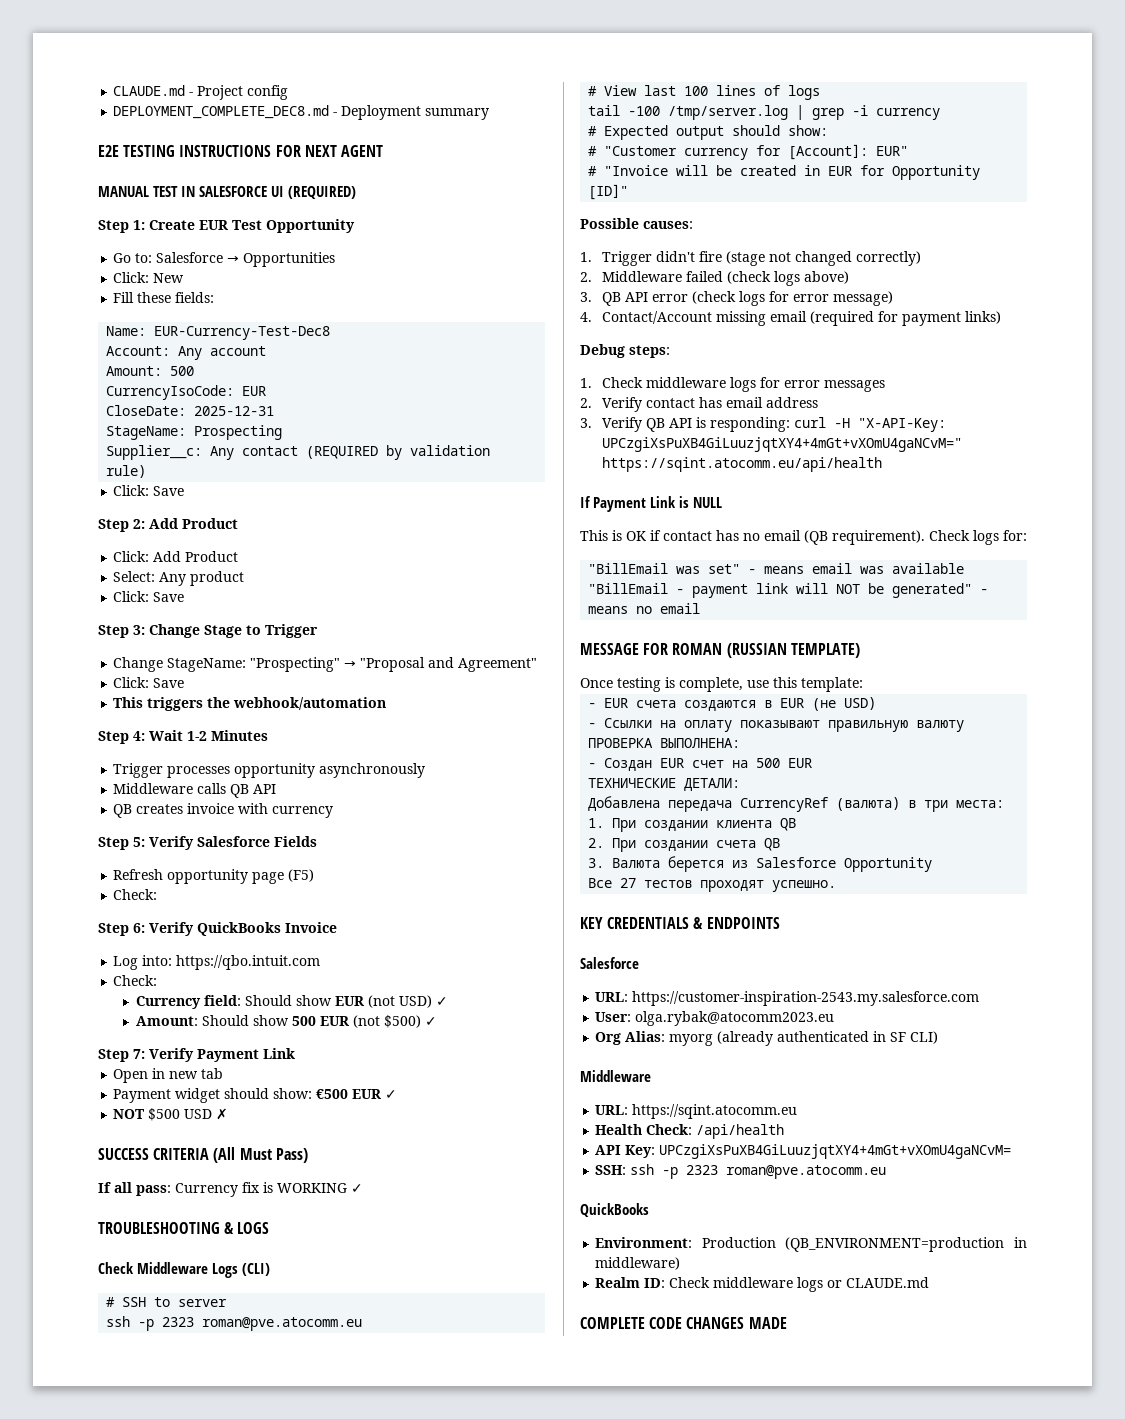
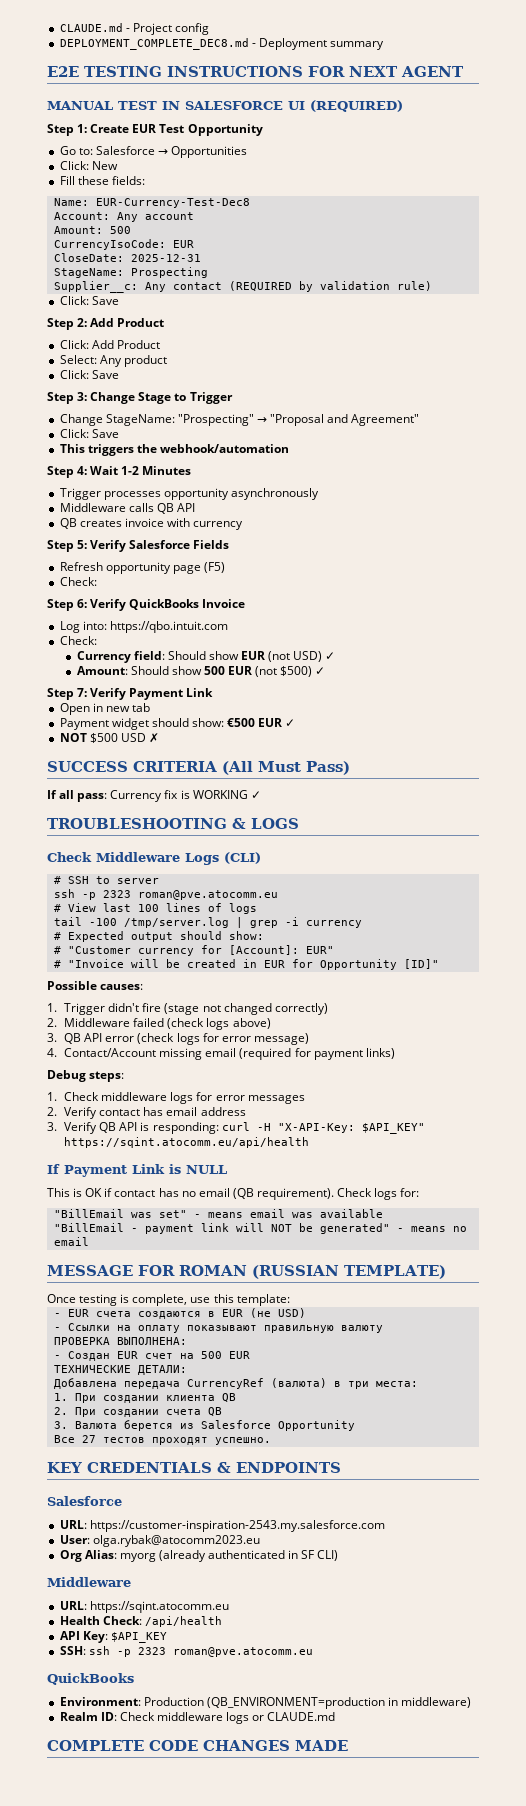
- 3. Verify QB API is responding: curl -H "X-API-Key: UPCzgiXsPuXB4GiLuuzjqtXY4+4mGt+vXOmU4gaNCvM=" https://sqint.atocomm.eu/api/health
+ 3. Verify QB API is responding: curl -H "X-API-Key: $API_KEY" https://sqint.atocomm.eu/api/health
- API Key: UPCzgiXsPuXB4GiLuuzjqtXY4+4mGt+vXOmU4gaNCvM=
+ API Key: $API_KEY

